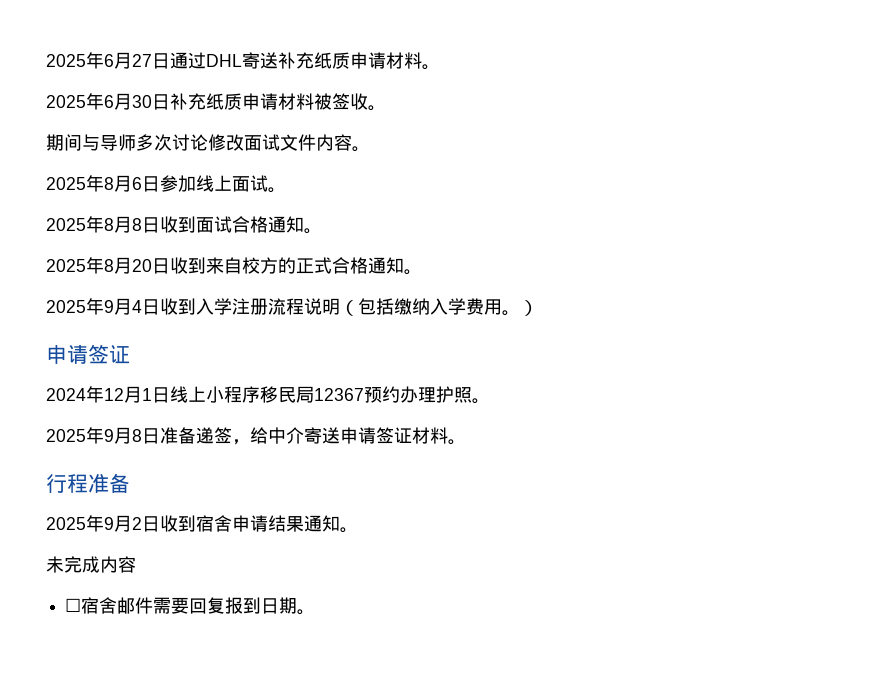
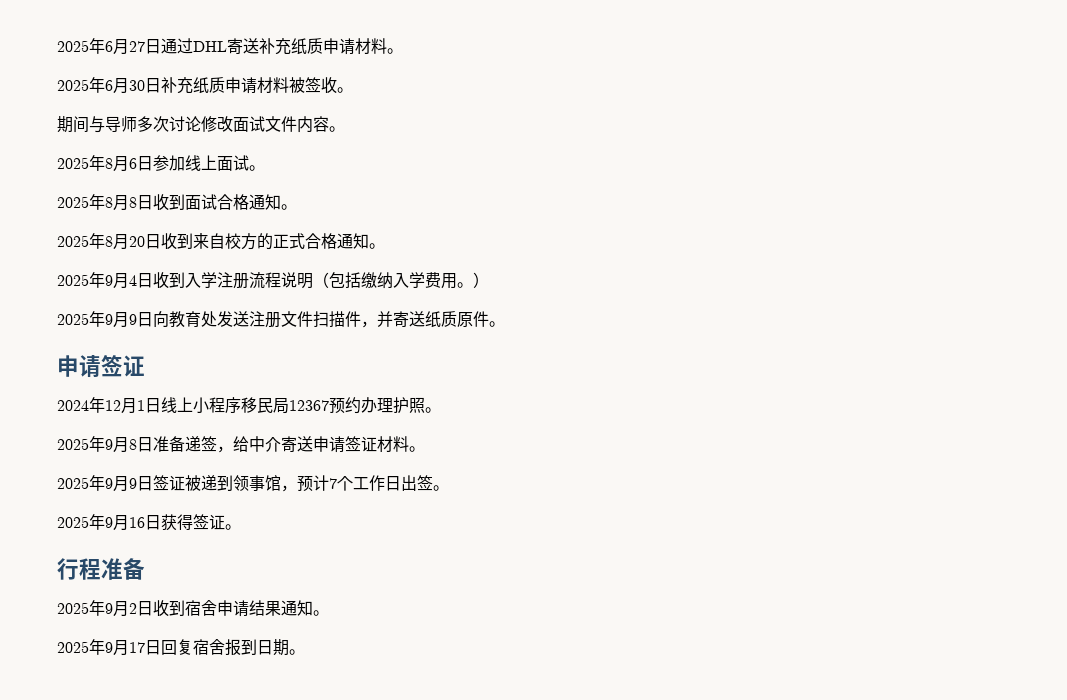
+ 2025年9月9日向教育处发送注册文件扫描件，并寄送纸质原件。
+ 2025年9月9日签证被递到领事馆，预计7个工作日出签。
+ 2025年9月16日获得签证。
- 未完成内容
- ☐宿舍邮件需要回复报到日期。
+ 2025年9月17日回复宿舍报到日期。

